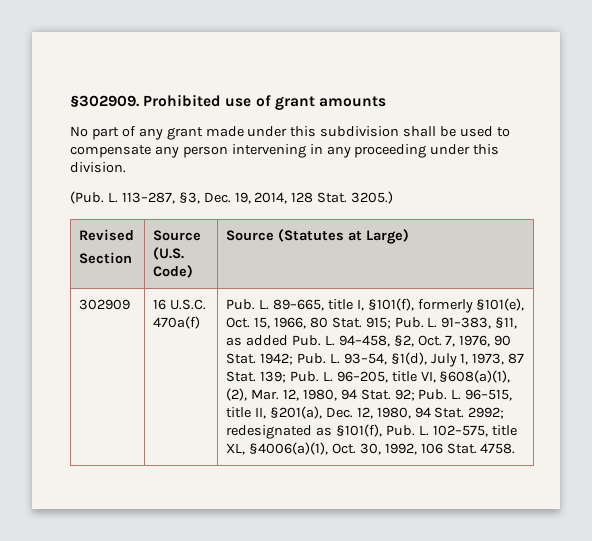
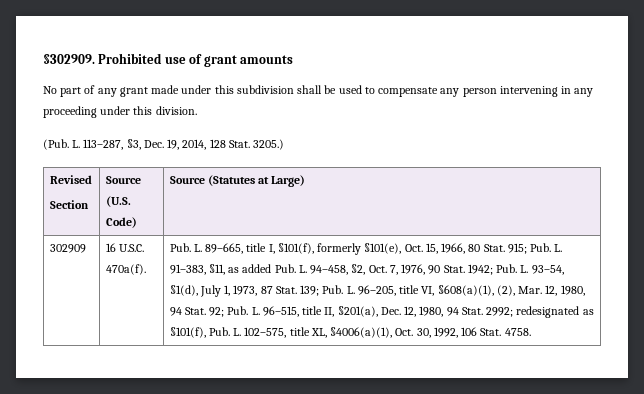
- 16 U.S.C. 470a(f)
+ 16 U.S.C. 470a(f).

